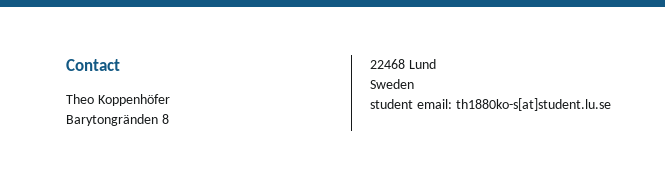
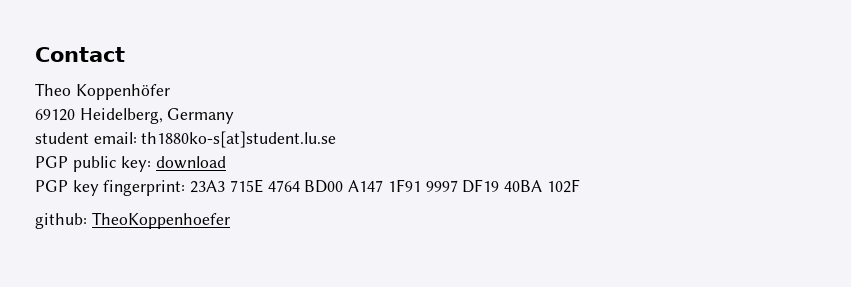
- Barytongränden 8
- 22468 Lund
- Sweden
+ 69120 Heidelberg, Germany
  student email: th1880ko-s[at]student.lu.se
+ PGP public key: download
+ PGP key fingerprint: 23A3 715E 4764 BD00 A147 1F91 9997 DF19 40BA 102F
+ github: TheoKoppenhoefer

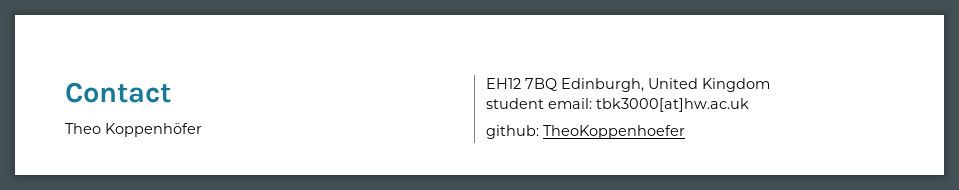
- 69120 Heidelberg, Germany
- student email: th1880ko-s[at]student.lu.se
- PGP public key: download
- PGP key fingerprint: 23A3 715E 4764 BD00 A147 1F91 9997 DF19 40BA 102F
+ EH12 7BQ Edinburgh, United Kingdom
+ student email: tbk3000[at]hw.ac.uk

